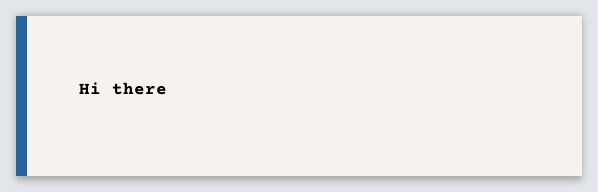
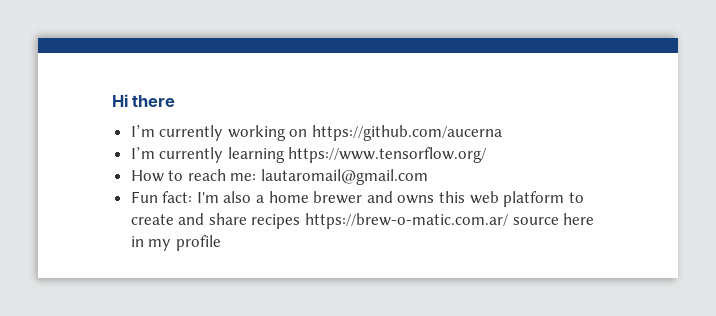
+ I’m currently working on https://github.com/aucerna
+ I’m currently learning https://www.tensorflow.org/
+ How to reach me: lautaromail@gmail.com
+ Fun fact: I'm also a home brewer and owns this web platform to create and share recipes https://brew-o-matic.com.ar/ source here in my profile

